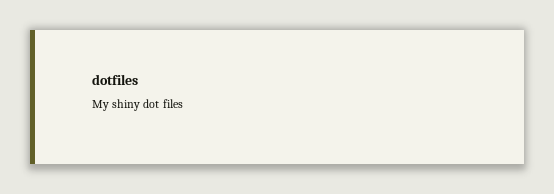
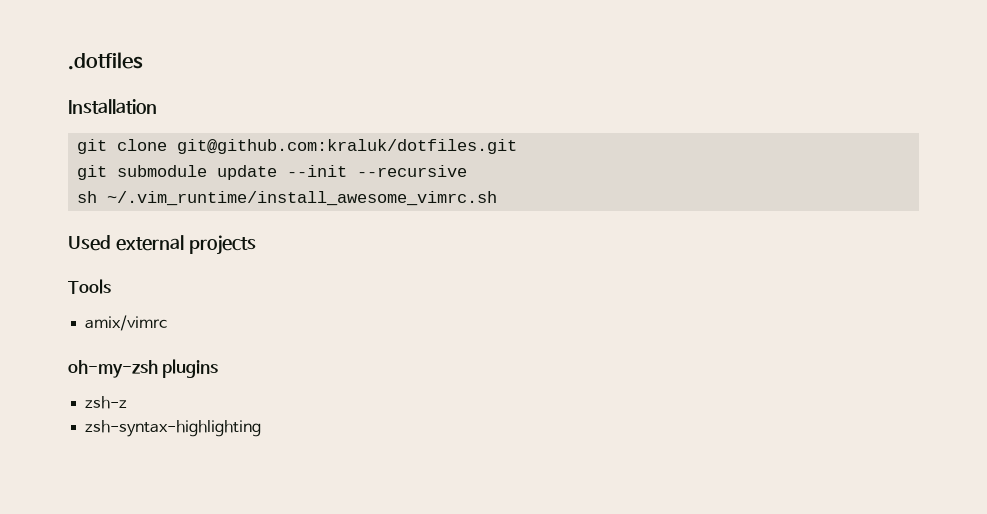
- dotfiles
- My shiny dot files
+ .dotfiles
+ Installation
+ git clone git@github.com:kraluk/dotfiles.git
+ git submodule update --init --recursive
+ sh ~/.vim_runtime/install_awesome_vimrc.sh
+ Used external projects
+ Tools
+ amix/vimrc
+ oh-my-zsh plugins
+ zsh-z
+ zsh-syntax-highlighting

